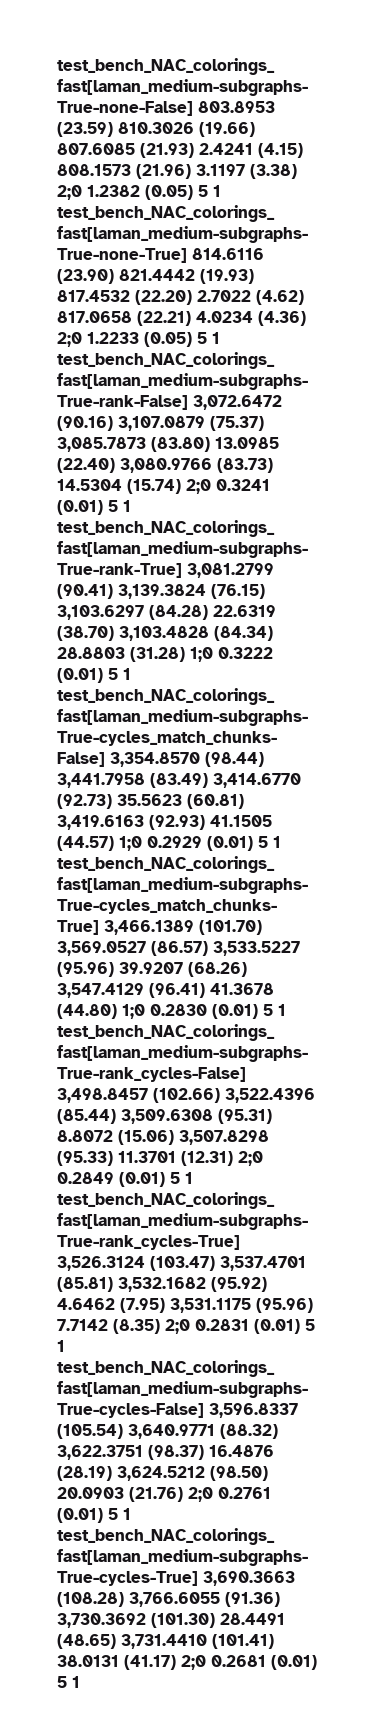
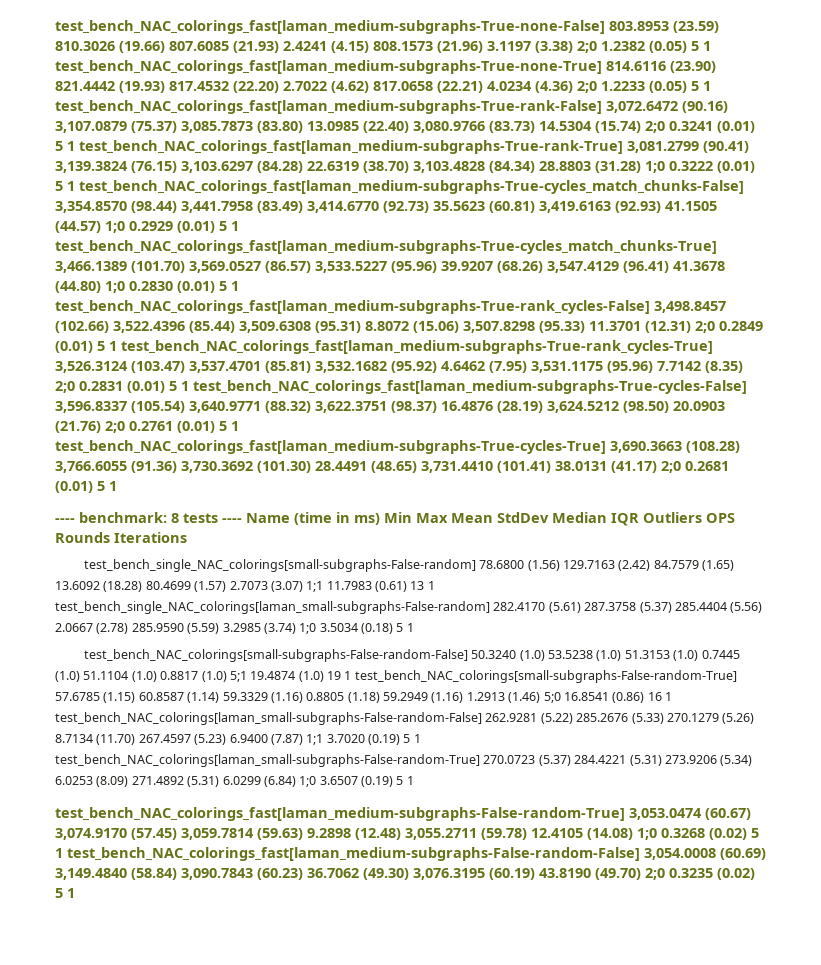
+ ---- benchmark: 8 tests ---- Name (time in ms) Min Max Mean StdDev Median IQR Outliers OPS Rounds Iterations
+ test_bench_single_NAC_colorings[small-subgraphs-False-random] 78.6800 (1.56) 129.7163 (2.42) 84.7579 (1.65) 13.6092 (18.28) 80.4699 (1.57) 2.7073 (3.07) 1;1 11.7983 (0.61) 13 1 test_bench_single_NAC_colorings[laman_small-subgraphs-False-random] 282.4170 (5.61) 287.3758 (5.37) 285.4404 (5.56) 2.0667 (2.78) 285.9590 (5.59) 3.2985 (3.74) 1;0 3.5034 (0.18) 5 1
+ test_bench_NAC_colorings[small-subgraphs-False-random-False] 50.3240 (1.0) 53.5238 (1.0) 51.3153 (1.0) 0.7445 (1.0) 51.1104 (1.0) 0.8817 (1.0) 5;1 19.4874 (1.0) 19 1 test_bench_NAC_colorings[small-subgraphs-False-random-True] 57.6785 (1.15) 60.8587 (1.14) 59.3329 (1.16) 0.8805 (1.18) 59.2949 (1.16) 1.2913 (1.46) 5;0 16.8541 (0.86) 16 1 test_bench_NAC_colorings[laman_small-subgraphs-False-random-False] 262.9281 (5.22) 285.2676 (5.33) 270.1279 (5.26) 8.7134 (11.70) 267.4597 (5.23) 6.9400 (7.87) 1;1 3.7020 (0.19) 5 1 test_bench_NAC_colorings[laman_small-subgraphs-False-random-True] 270.0723 (5.37) 284.4221 (5.31) 273.9206 (5.34) 6.0253 (8.09) 271.4892 (5.31) 6.0299 (6.84) 1;0 3.6507 (0.19) 5 1
+ test_bench_NAC_colorings_fast[laman_medium-subgraphs-False-random-True] 3,053.0474 (60.67) 3,074.9170 (57.45) 3,059.7814 (59.63) 9.2898 (12.48) 3,055.2711 (59.78) 12.4105 (14.08) 1;0 0.3268 (0.02) 5 1 test_bench_NAC_colorings_fast[laman_medium-subgraphs-False-random-False] 3,054.0008 (60.69) 3,149.4840 (58.84) 3,090.7843 (60.23) 36.7062 (49.30) 3,076.3195 (60.19) 43.8190 (49.70) 2;0 0.3235 (0.02) 5 1

